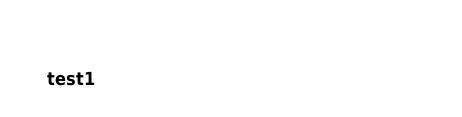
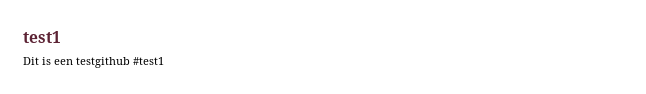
+ Dit is een testgithub #test1

